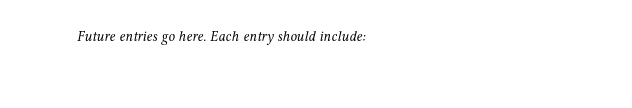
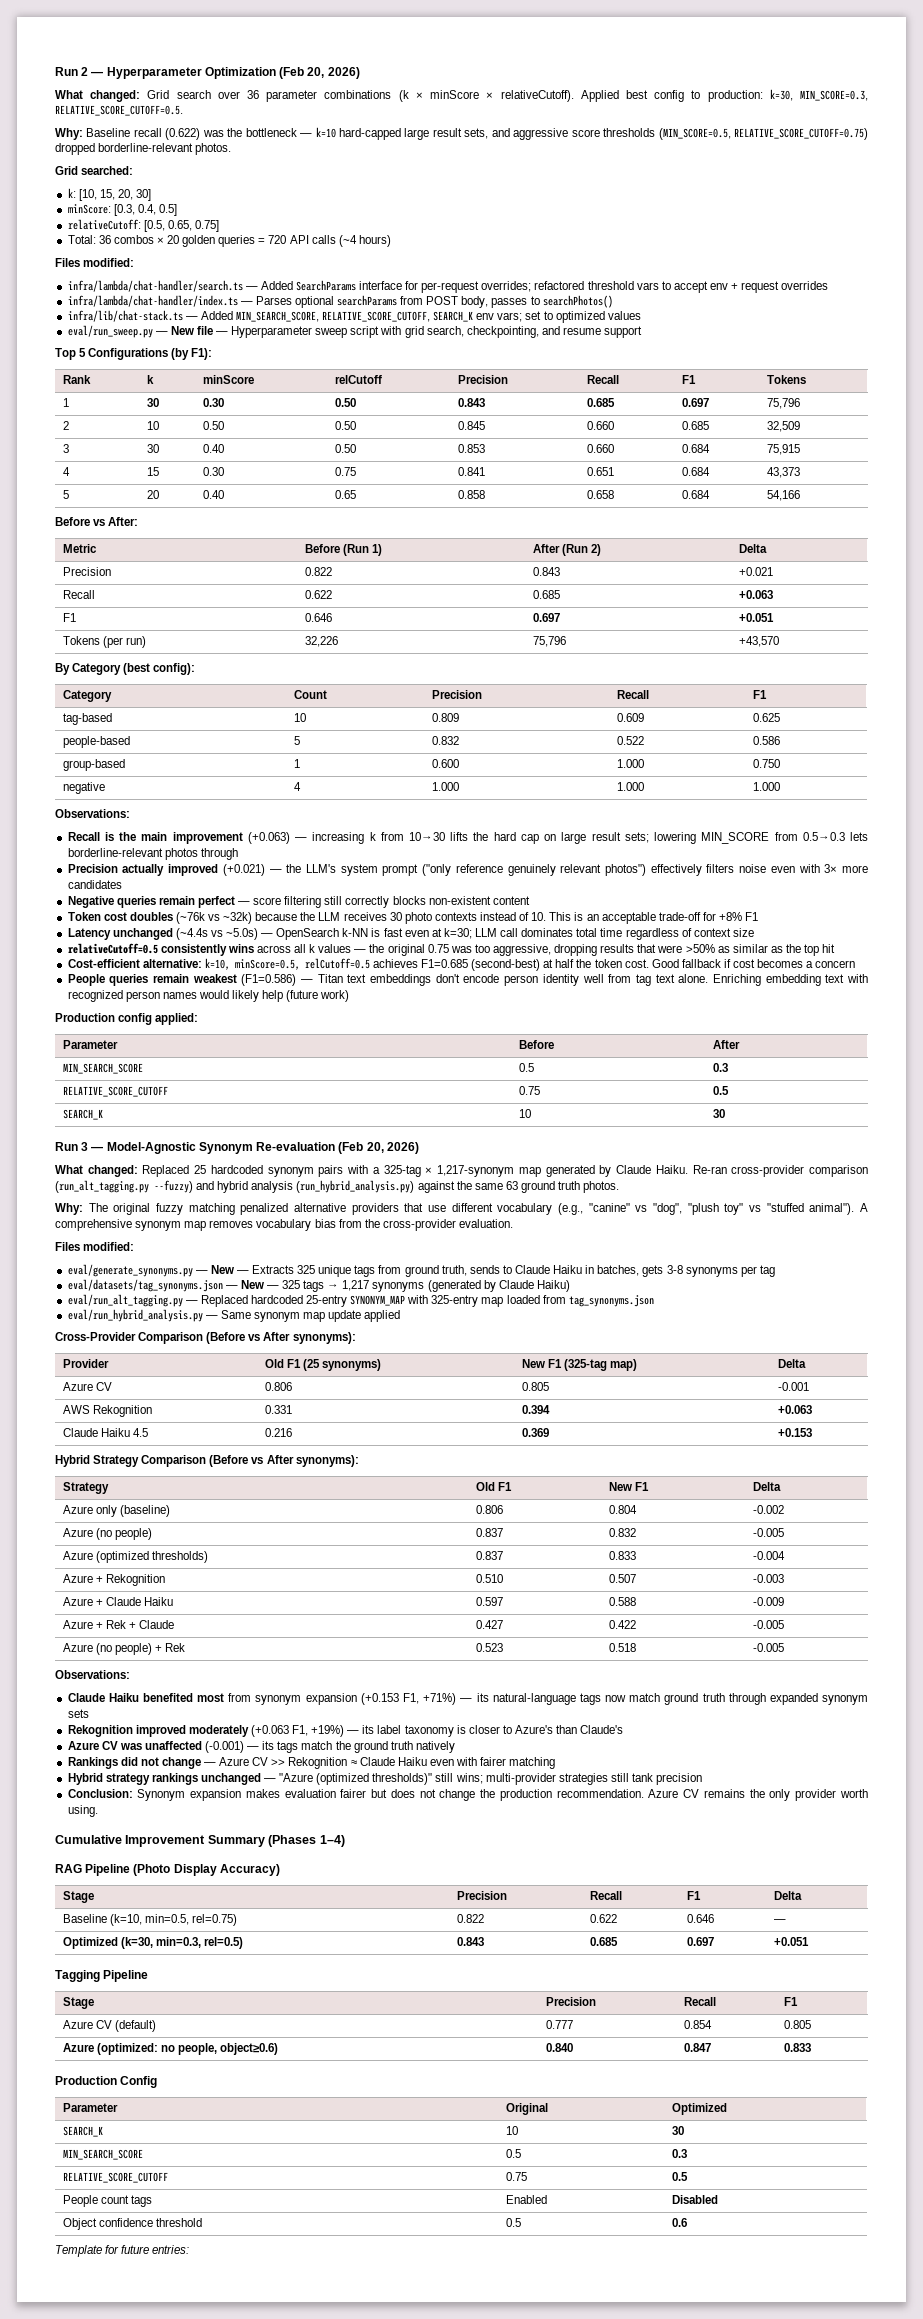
- Future entries go here. Each entry should include:
+ Run 2 — Hyperparameter Optimization (Feb 20, 2026)
+ What changed: Grid search over 36 parameter combinations (k × minScore × relativeCutoff). Applied best config to production: k=30, MIN_SCORE=0.3, RELATIVE_SCORE_CUTOFF=0.5.
+ Why: Baseline recall (0.622) was the bottleneck — k=10 hard-capped large result sets, and aggressive score thresholds (MIN_SCORE=0.5, RELATIVE_SCORE_CUTOFF=0.75) dropped borderline-relevant photos.
+ Grid searched:
+ k: [10, 15, 20, 30]
+ minScore: [0.3, 0.4, 0.5]
+ relativeCutoff: [0.5, 0.65, 0.75]
+ Total: 36 combos × 20 golden queries = 720 API calls (~4 hours)
+ Files modified:
+ infra/lambda/chat-handler/search.ts — Added SearchParams interface for per-request overrides; refactored threshold vars to accept env + request overrides
+ infra/lambda/chat-handler/index.ts — Parses optional searchParams from POST body, passes to searchPhotos()
+ infra/lib/chat-stack.ts — Added MIN_SEARCH_SCORE, RELATIVE_SCORE_CUTOFF, SEARCH_K env vars; set to optimized values
+ eval/run_sweep.py — New file — Hyperparameter sweep script with grid search, checkpointing, and resume support
+ Top 5 Configurations (by F1):
+ Rank | k | minScore | relCutoff | Precision | Recall | F1 | Tokens
+ 1 | 30 | 0.30 | 0.50 | 0.843 | 0.685 | 0.697 | 75,796
+ 2 | 10 | 0.50 | 0.50 | 0.845 | 0.660 | 0.685 | 32,509
+ 3 | 30 | 0.40 | 0.50 | 0.853 | 0.660 | 0.684 | 75,915
+ 4 | 15 | 0.30 | 0.75 | 0.841 | 0.651 | 0.684 | 43,373
+ 5 | 20 | 0.40 | 0.65 | 0.858 | 0.658 | 0.684 | 54,166
+ Before vs After:
+ Metric | Before (Run 1) | After (Run 2) | Delta
+ Precision | 0.822 | 0.843 | +0.021
+ Recall | 0.622 | 0.685 | +0.063
+ F1 | 0.646 | 0.697 | +0.051
+ Tokens (per run) | 32,226 | 75,796 | +43,570
+ By Category (best config):
+ Category | Count | Precision | Recall | F1
+ tag-based | 10 | 0.809 | 0.609 | 0.625
+ people-based | 5 | 0.832 | 0.522 | 0.586
+ group-based | 1 | 0.600 | 1.000 | 0.750
+ negative | 4 | 1.000 | 1.000 | 1.000
+ Observations:
+ Recall is the main improvement (+0.063) — increasing k from 10→30 lifts the hard cap on large result sets; lowering MIN_SCORE from 0.5→0.3 lets borderline-relevant photos through
+ Precision actually improved (+0.021) — the LLM's system prompt ("only reference genuinely relevant photos") effectively filters noise even with 3× more candidates
+ Negative queries remain perfect — score filtering still correctly blocks non-existent content
+ Token cost doubles (~76k vs ~32k) because the LLM receives 30 photo contexts instead of 10. This is an acceptable trade-off for +8% F1
+ Latency unchanged (~4.4s vs ~5.0s) — OpenSearch k-NN is fast even at k=30; LLM call dominates total time regardless of context size
+ relativeCutoff=0.5 consistently wins across all k values — the original 0.75 was too aggressive, dropping results that were >50% as similar as the top hit
+ Cost-efficient alternative: k=10, minScore=0.5, relCutoff=0.5 achieves F1=0.685 (second-best) at half the token cost. Good fallback if cost becomes a concern
+ People queries remain weakest (F1=0.586) — Titan text embeddings don't encode person identity well from tag text alone. Enriching embedding text with recognized person names would likely help (future work)
+ Production config applied:
+ Parameter | Before | After
+ MIN_SEARCH_SCORE | 0.5 | 0.3
+ RELATIVE_SCORE_CUTOFF | 0.75 | 0.5
+ SEARCH_K | 10 | 30
+ Run 3 — Model-Agnostic Synonym Re-evaluation (Feb 20, 2026)
+ What changed: Replaced 25 hardcoded synonym pairs with a 325-tag × 1,217-synonym map generated by Claude Haiku. Re-ran cross-provider comparison (run_alt_tagging.py --fuzzy) and hybrid analysis (run_hybrid_analysis.py) against the same 63 ground truth photos.
+ Why: The original fuzzy matching penalized alternative providers that use different vocabulary (e.g., "canine" vs "dog", "plush toy" vs "stuffed animal"). A comprehensive synonym map removes vocabulary bias from the cross-provider evaluation.
+ Files modified:
+ eval/generate_synonyms.py — New — Extracts 325 unique tags from ground truth, sends to Claude Haiku in batches, gets 3-8 synonyms per tag
+ eval/datasets/tag_synonyms.json — New — 325 tags → 1,217 synonyms (generated by Claude Haiku)
+ eval/run_alt_tagging.py — Replaced hardcoded 25-entry SYNONYM_MAP with 325-entry map loaded from tag_synonyms.json
+ eval/run_hybrid_analysis.py — Same synonym map update applied
+ Cross-Provider Comparison (Before vs After synonyms):
+ Provider | Old F1 (25 synonyms) | New F1 (325-tag map) | Delta
+ Azure CV | 0.806 | 0.805 | -0.001
+ AWS Rekognition | 0.331 | 0.394 | +0.063
+ Claude Haiku 4.5 | 0.216 | 0.369 | +0.153
+ Hybrid Strategy Comparison (Before vs After synonyms):
+ Strategy | Old F1 | New F1 | Delta
+ Azure only (baseline) | 0.806 | 0.804 | -0.002
+ Azure (no people) | 0.837 | 0.832 | -0.005
+ Azure (optimized thresholds) | 0.837 | 0.833 | -0.004
+ Azure + Rekognition | 0.510 | 0.507 | -0.003
+ Azure + Claude Haiku | 0.597 | 0.588 | -0.009
+ Azure + Rek + Claude | 0.427 | 0.422 | -0.005
+ Azure (no people) + Rek | 0.523 | 0.518 | -0.005
+ Observations:
+ Claude Haiku benefited most from synonym expansion (+0.153 F1, +71%) — its natural-language tags now match ground truth through expanded synonym sets
+ Rekognition improved moderately (+0.063 F1, +19%) — its label taxonomy is closer to Azure's than Claude's
+ Azure CV was unaffected (-0.001) — its tags match the ground truth natively
+ Rankings did not change — Azure CV >> Rekognition ≈ Claude Haiku even with fairer matching
+ Hybrid strategy rankings unchanged — "Azure (optimized thresholds)" still wins; multi-provider strategies still tank precision
+ Conclusion: Synonym expansion makes evaluation fairer but does not change the production recommendation. Azure CV remains the only provider worth using.
+ Cumulative Improvement Summary (Phases 1–4)
+ RAG Pipeline (Photo Display Accuracy)
+ Stage | Precision | Recall | F1 | Delta
+ Baseline (k=10, min=0.5, rel=0.75) | 0.822 | 0.622 | 0.646 | —
+ Optimized (k=30, min=0.3, rel=0.5) | 0.843 | 0.685 | 0.697 | +0.051
+ Tagging Pipeline
+ Stage | Precision | Recall | F1
+ Azure CV (default) | 0.777 | 0.854 | 0.805
+ Azure (optimized: no people, object≥0.6) | 0.840 | 0.847 | 0.833
+ Production Config
+ Parameter | Original | Optimized
+ SEARCH_K | 10 | 30
+ MIN_SEARCH_SCORE | 0.5 | 0.3
+ RELATIVE_SCORE_CUTOFF | 0.75 | 0.5
+ People count tags | Enabled | Disabled
+ Object confidence threshold | 0.5 | 0.6
+ Template for future entries:

